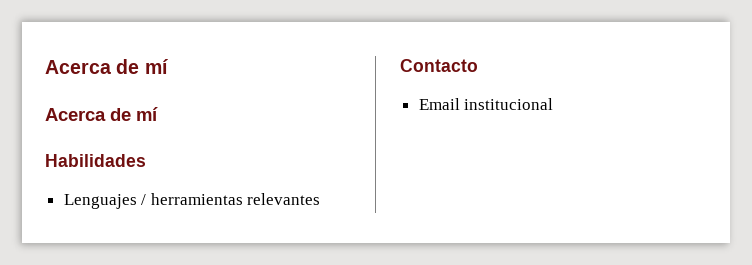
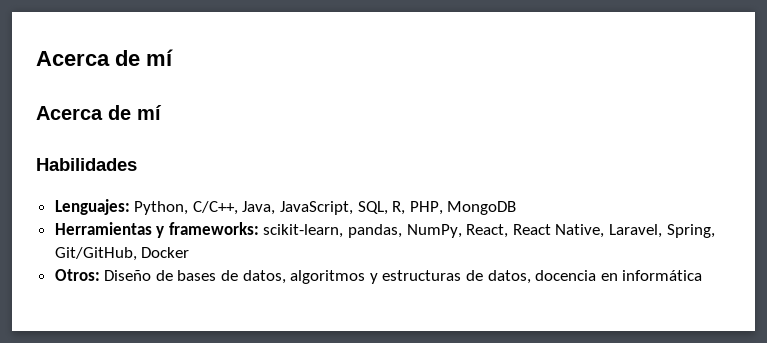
- Lenguajes / herramientas relevantes
- Contacto
- Email institucional
+ Lenguajes: Python, C/C++, Java, JavaScript, SQL, R, PHP, MongoDB
+ Herramientas y frameworks: scikit-learn, pandas, NumPy, React, React Native, Laravel, Spring, Git/GitHub, Docker
+ Otros: Diseño de bases de datos, algoritmos y estructuras de datos, docencia en informática

